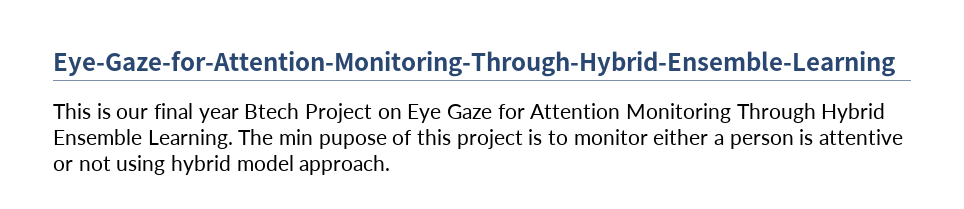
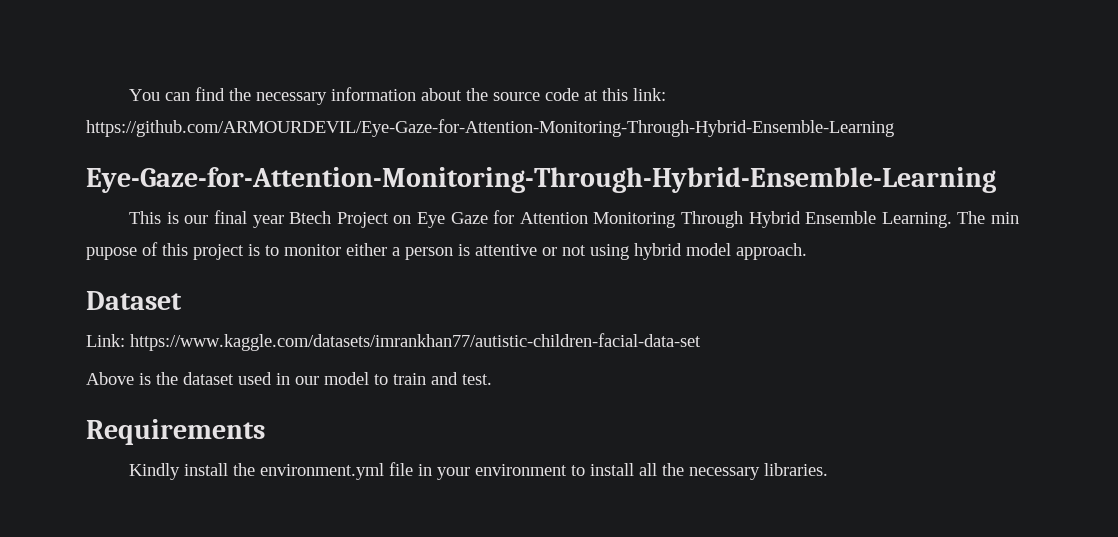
+ You can find the necessary information about the source code at this link: https://github.com/ARMOURDEVIL/Eye-Gaze-for-Attention-Monitoring-Through-Hybrid-Ensemble-Learning
+ Dataset
+ Link: https://www.kaggle.com/datasets/imrankhan77/autistic-children-facial-data-set
+ Above is the dataset used in our model to train and test.
+ Requirements
+ Kindly install the environment.yml file in your environment to install all the necessary libraries.

